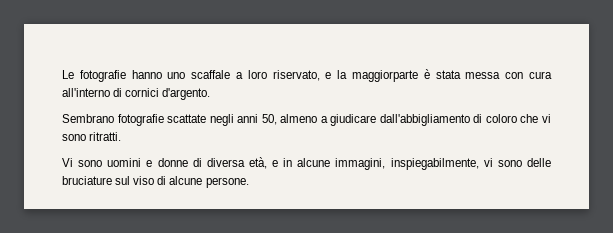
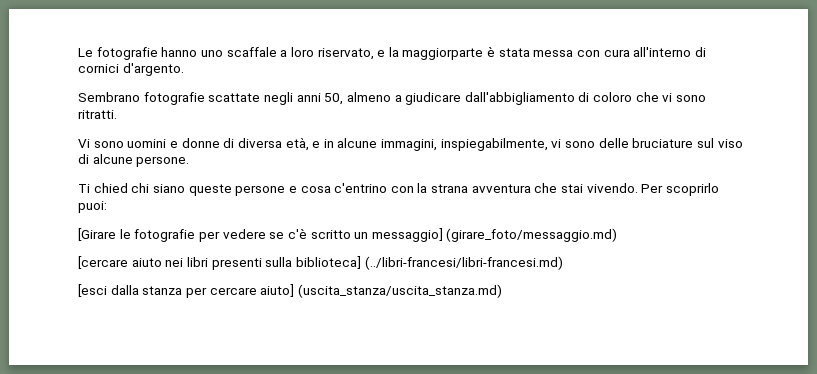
+ Ti chied chi siano queste persone e cosa c'entrino con la strana avventura che stai vivendo. Per scoprirlo puoi:
+ [Girare le fotografie per vedere se c'è scritto un messaggio] (girare_foto/messaggio.md)
+ [cercare aiuto nei libri presenti sulla biblioteca] (../libri-francesi/libri-francesi.md)
+ [esci dalla stanza per cercare aiuto] (uscita_stanza/uscita_stanza.md)

